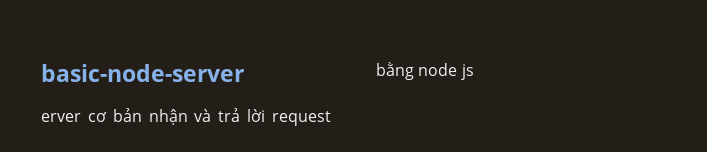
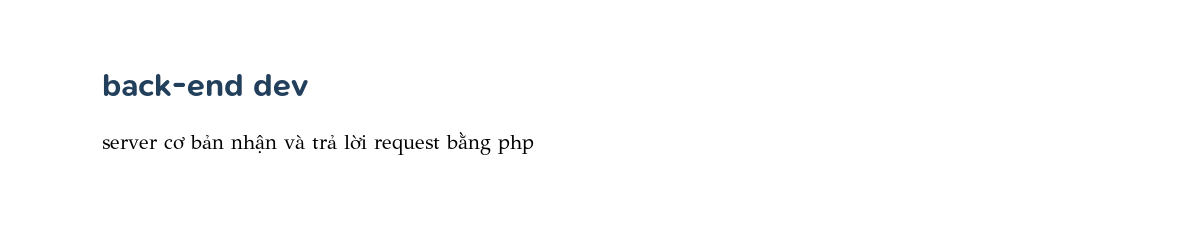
- basic-node-server
- erver cơ bản nhận và trả lời request bằng node js
+ back-end dev
+ server cơ bản nhận và trả lời request bằng php

